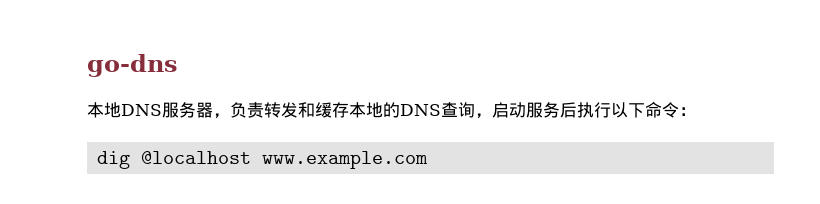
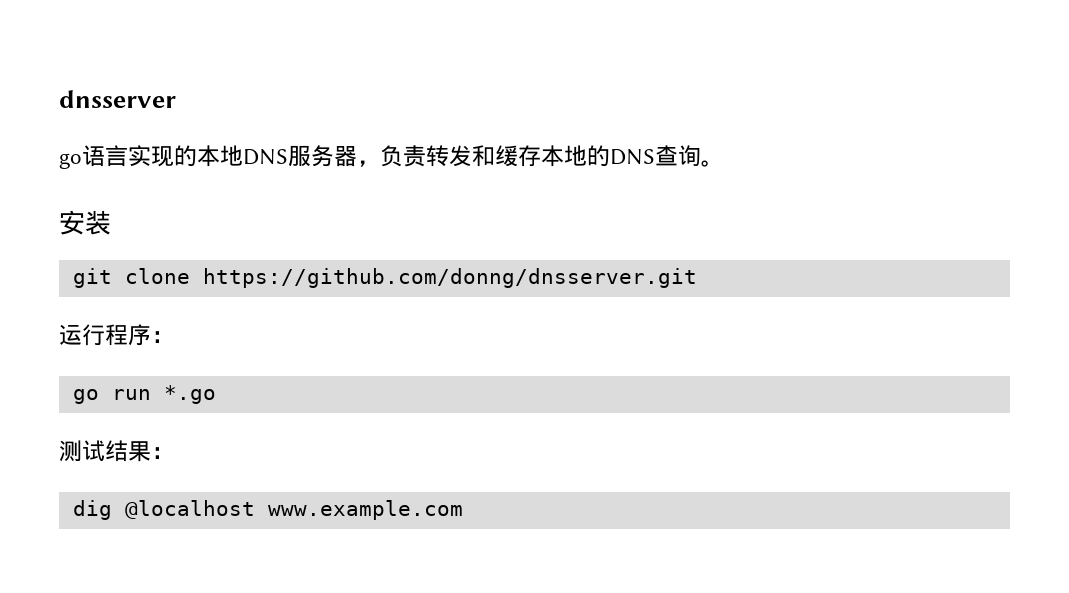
- go-dns
- 本地DNS服务器，负责转发和缓存本地的DNS查询，启动服务后执行以下命令：
+ dnsserver
+ go语言实现的本地DNS服务器，负责转发和缓存本地的DNS查询。
+ 安装
+ git clone https://github.com/donng/dnsserver.git
+ 运行程序：
+ go run *.go
+ 测试结果：

